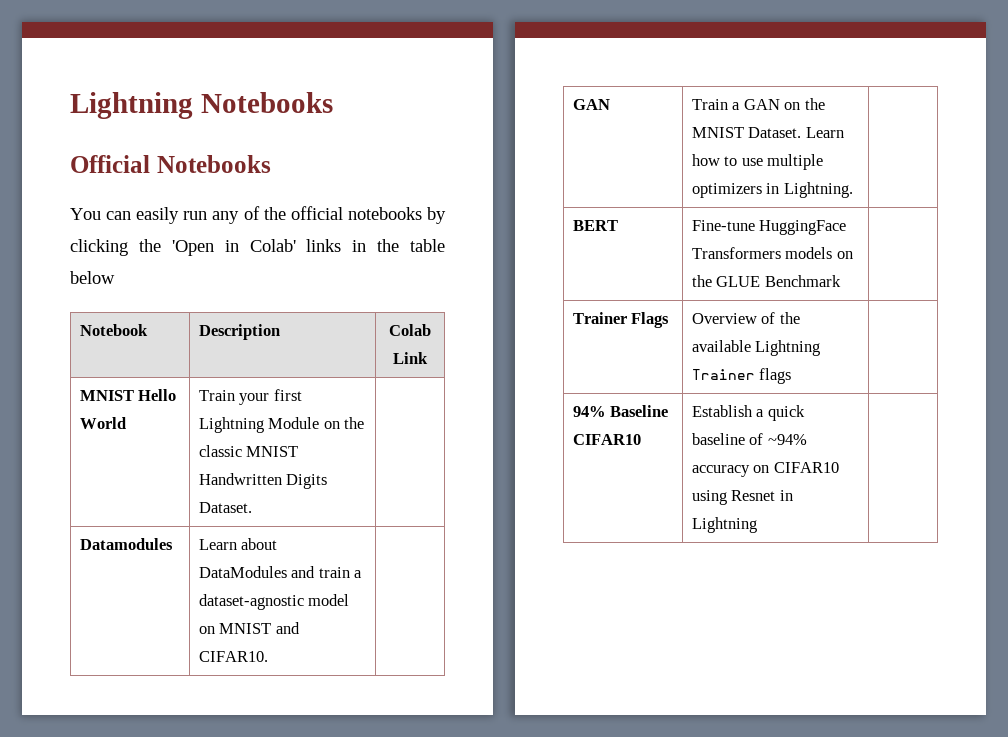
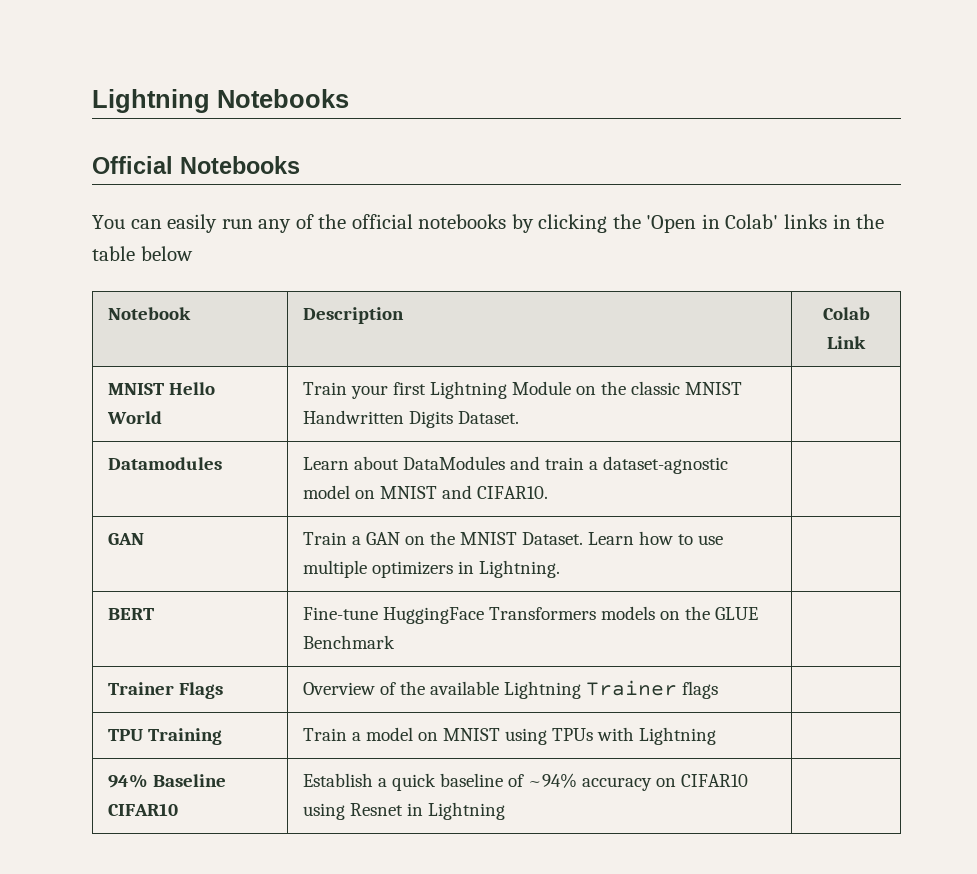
+ TPU Training | Train a model on MNIST using TPUs with Lightning |

